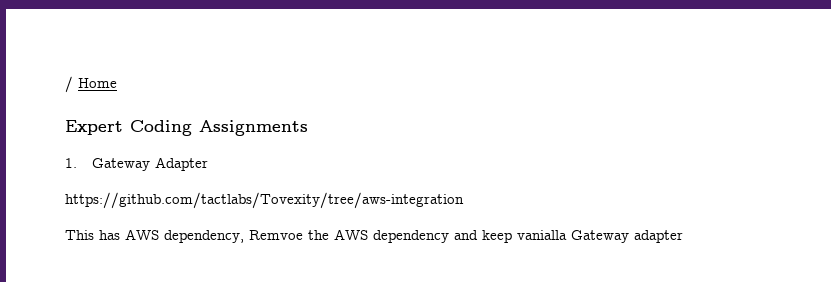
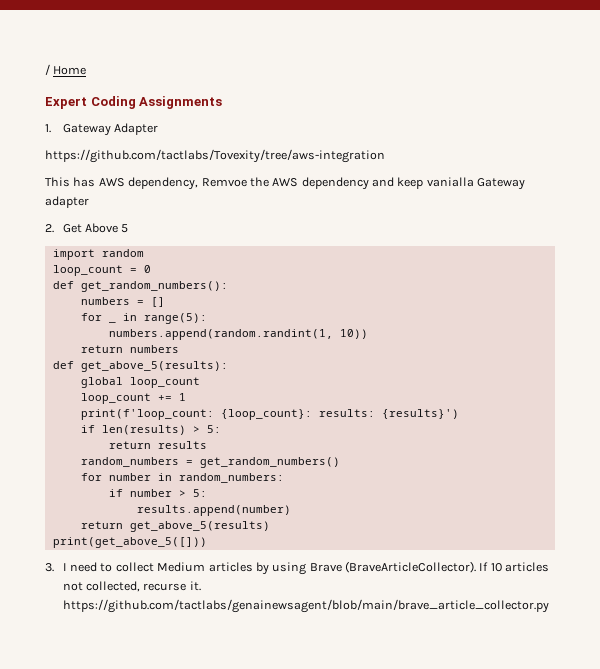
+ 2. Get Above 5
+ import random
+ loop_count = 0
+ def get_random_numbers():
+ numbers = []
+ for _ in range(5):
+ numbers.append(random.randint(1, 10))
+ return numbers
+ def get_above_5(results):
+ global loop_count
+ loop_count += 1
+ print(f'loop_count: {loop_count}: results: {results}')
+ if len(results) > 5:
+ return results
+ random_numbers = get_random_numbers()
+ for number in random_numbers:
+ if number > 5:
+ results.append(number)
+ return get_above_5(results)
+ print(get_above_5([]))
+ 3. I need to collect Medium articles by using Brave (BraveArticleCollector). If 10 articles not collected, recurse it. https://github.com/tactlabs/genainewsagent/blob/main/brave_article_collector.py

